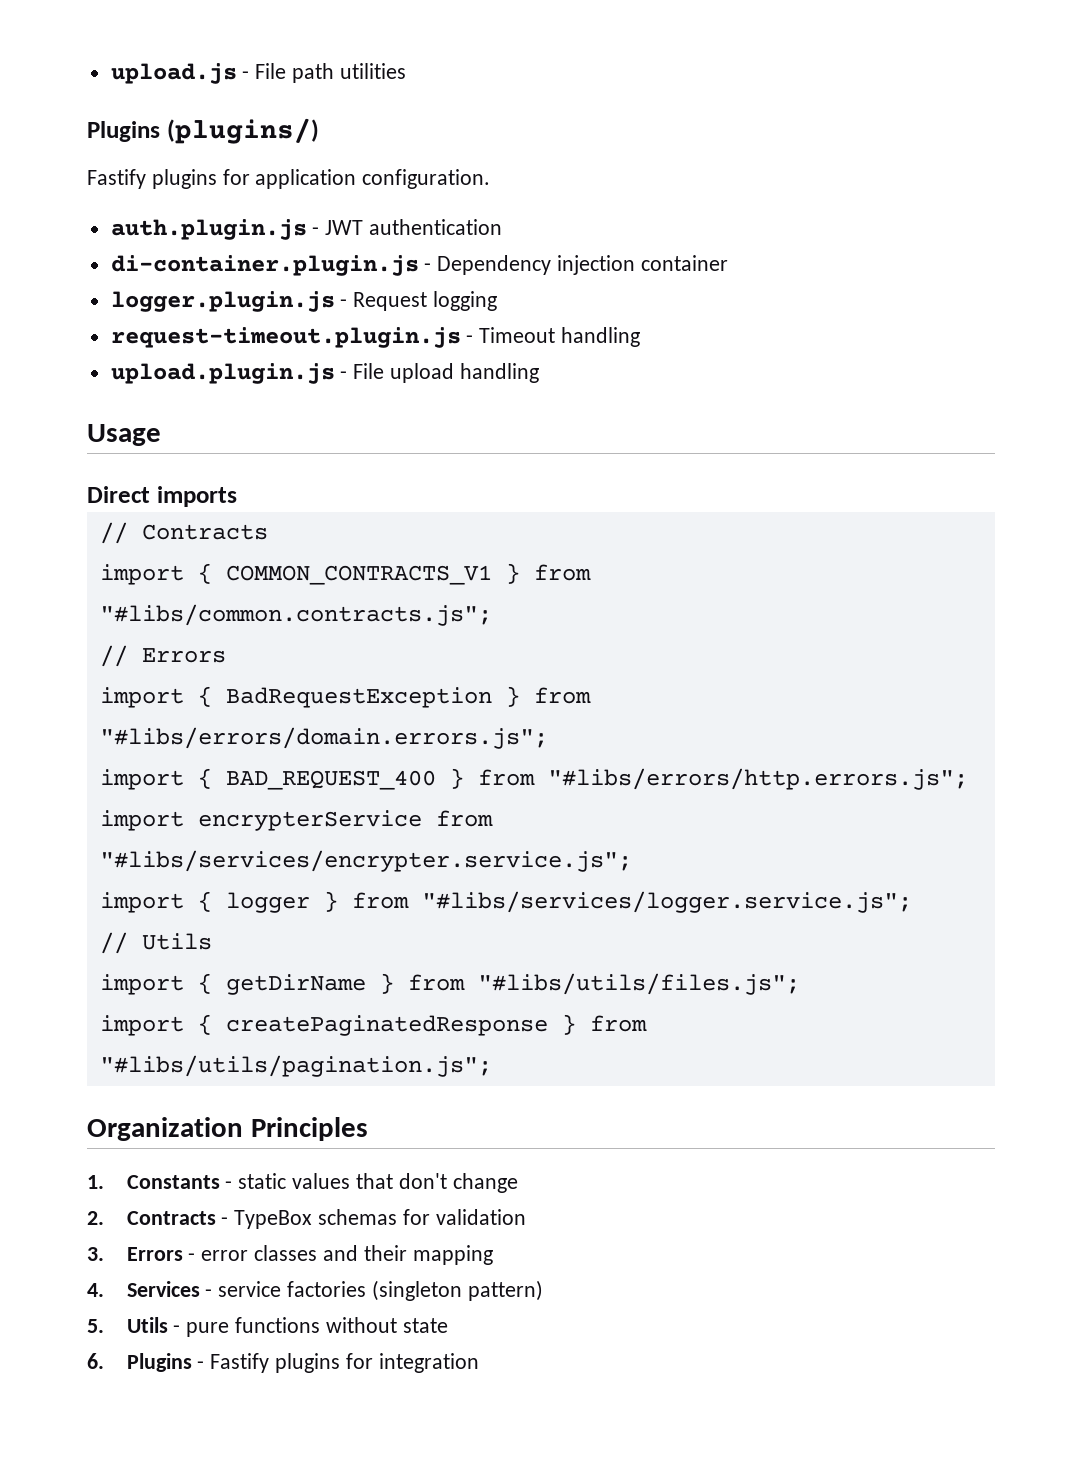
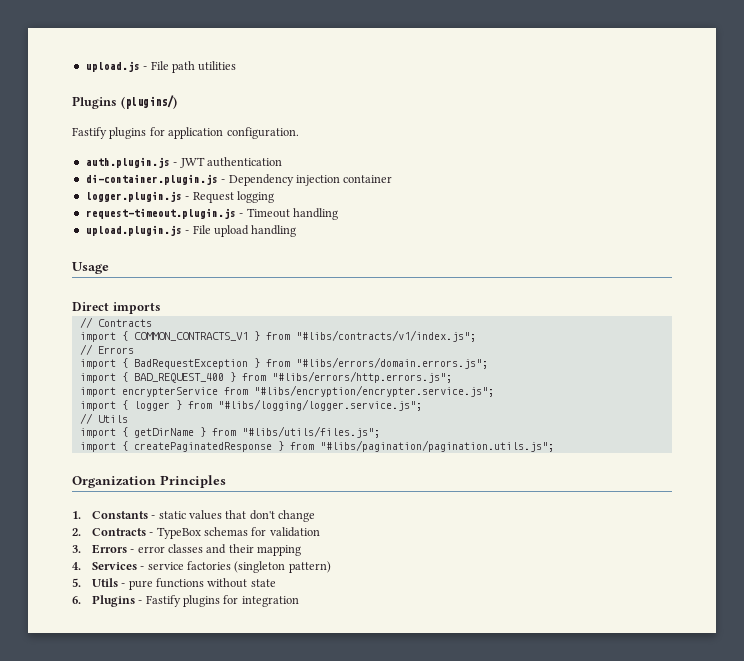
- import { COMMON_CONTRACTS_V1 } from "#libs/common.contracts.js";
+ import { COMMON_CONTRACTS_V1 } from "#libs/contracts/v1/index.js";
- import encrypterService from "#libs/services/encrypter.service.js";
+ import encrypterService from "#libs/encryption/encrypter.service.js";
- import { logger } from "#libs/services/logger.service.js";
+ import { logger } from "#libs/logging/logger.service.js";
- import { createPaginatedResponse } from "#libs/utils/pagination.js";
+ import { createPaginatedResponse } from "#libs/pagination/pagination.utils.js";

